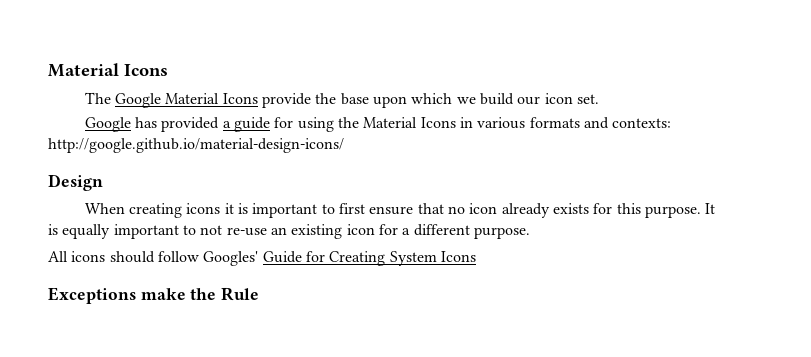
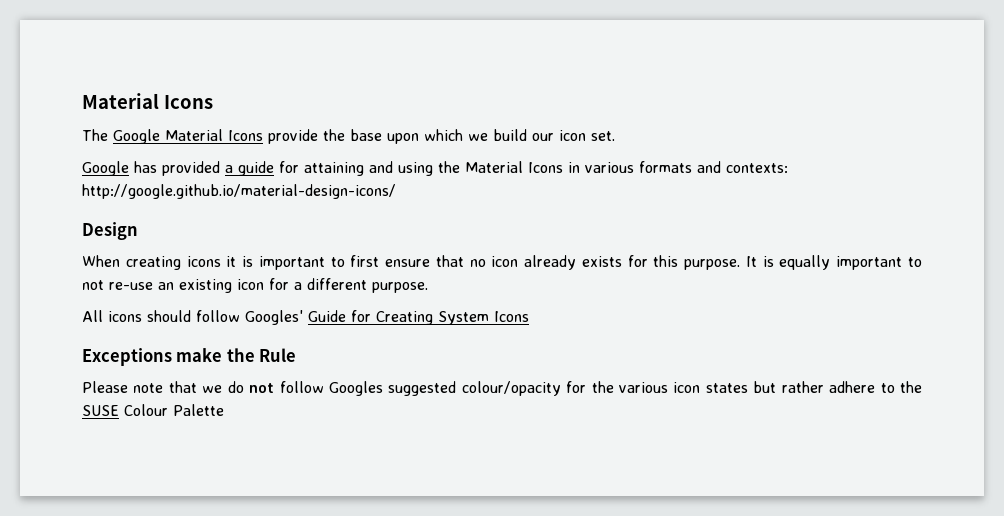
- Google has provided a guide for using the Material Icons in various formats and contexts: http://google.github.io/material-design-icons/
+ Google has provided a guide for attaining and using the Material Icons in various formats and contexts: http://google.github.io/material-design-icons/
+ Please note that we do not follow Googles suggested colour/opacity for the various icon states but rather adhere to the SUSE Colour Palette

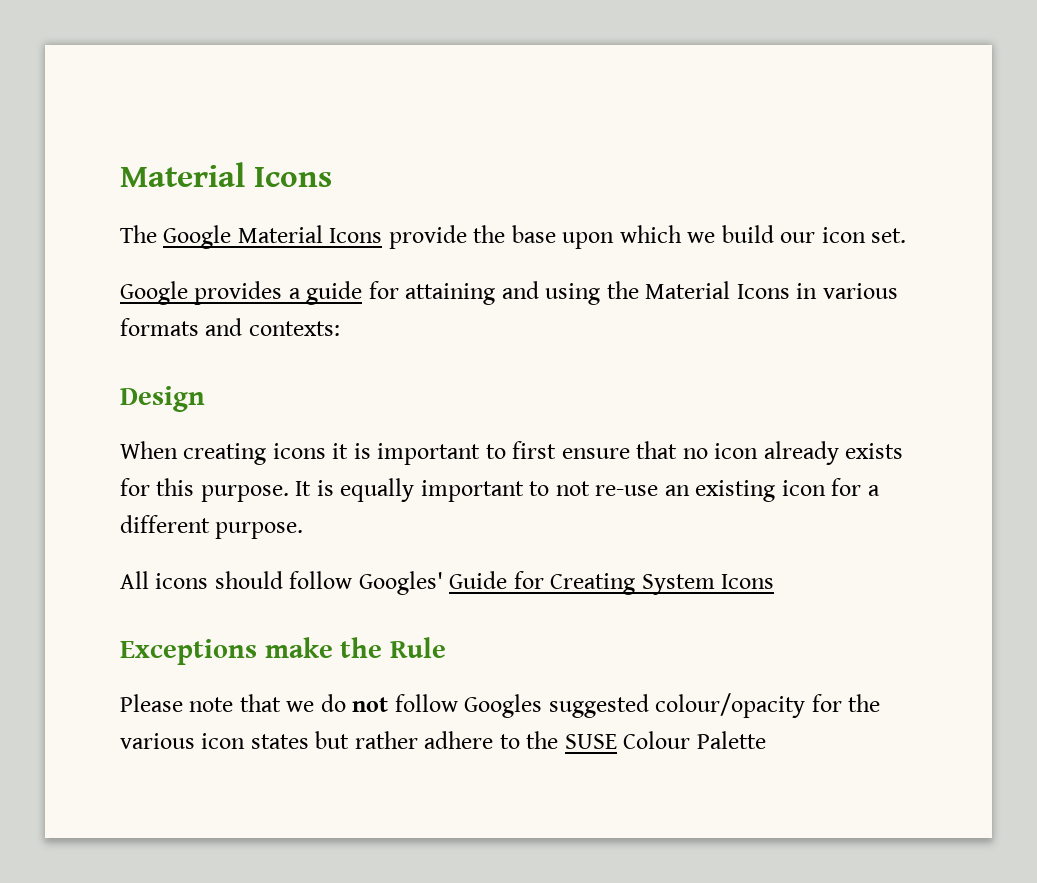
- Google has provided a guide for attaining and using the Material Icons in various formats and contexts: http://google.github.io/material-design-icons/
+ Google provides a guide for attaining and using the Material Icons in various formats and contexts:

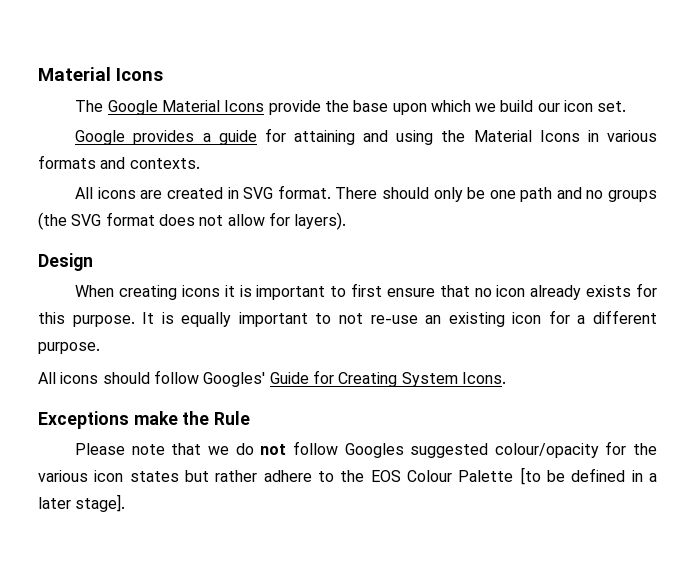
- Google provides a guide for attaining and using the Material Icons in various formats and contexts:
+ Google provides a guide for attaining and using the Material Icons in various formats and contexts.
+ All icons are created in SVG format. There should only be one path and no groups (the SVG format does not allow for layers).
- All icons should follow Googles' Guide for Creating System Icons
+ All icons should follow Googles' Guide for Creating System Icons.
- Please note that we do not follow Googles suggested colour/opacity for the various icon states but rather adhere to the SUSE Colour Palette
+ Please note that we do not follow Googles suggested colour/opacity for the various icon states but rather adhere to the EOS Colour Palette [to be defined in a later stage].

